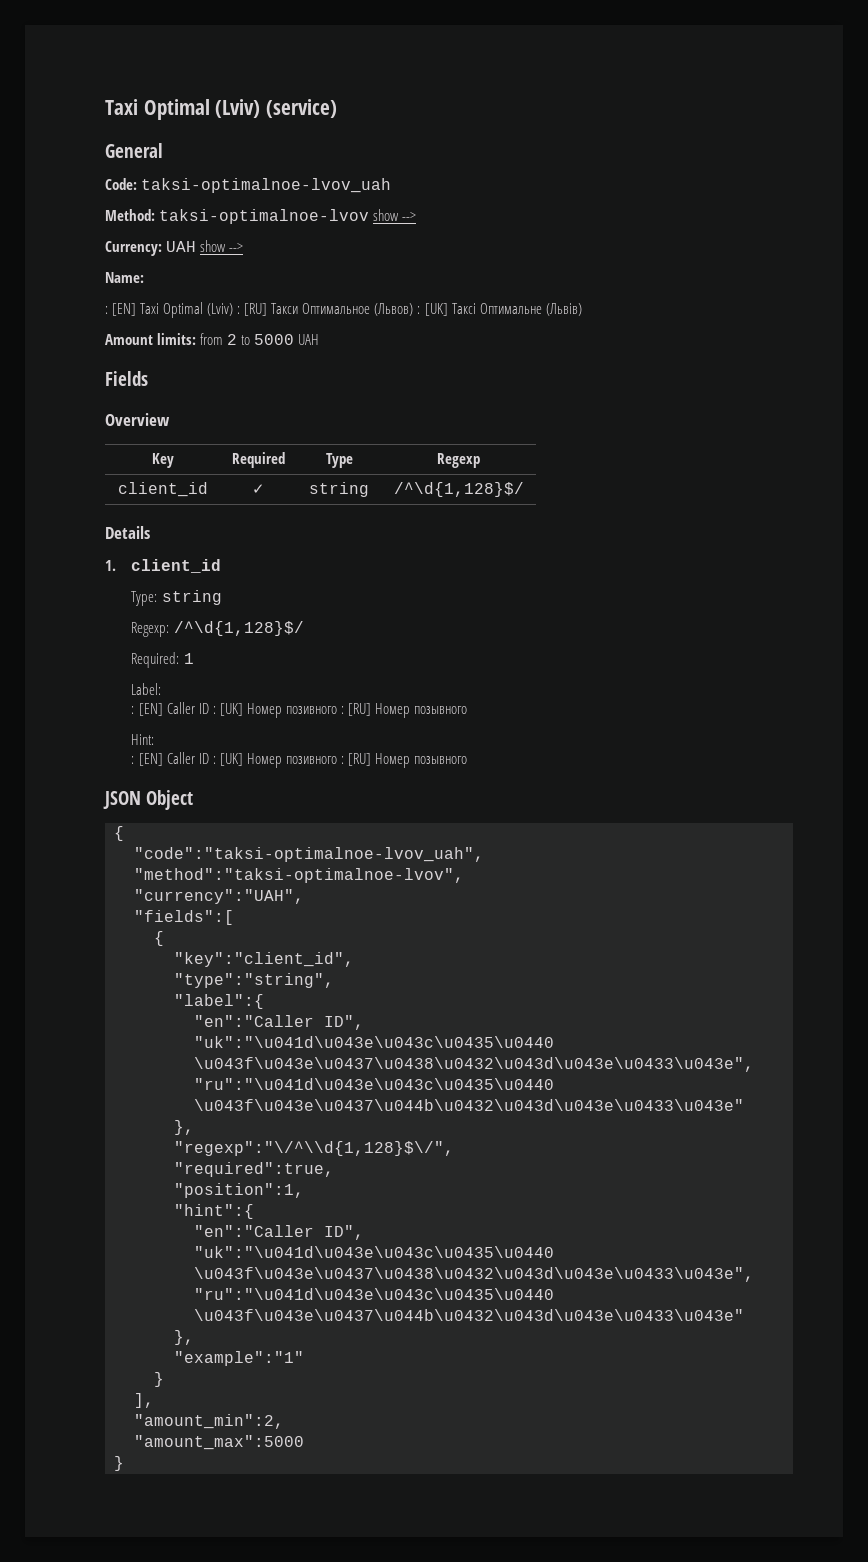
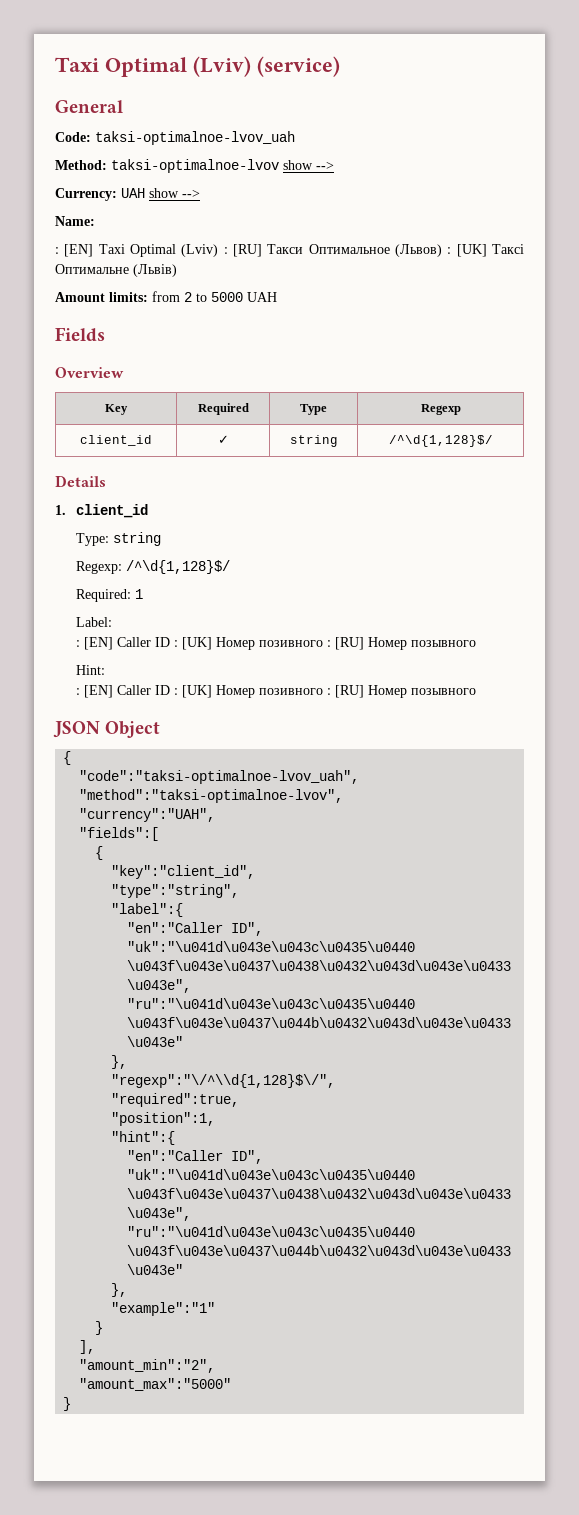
- "amount_min":2,
- "amount_max":5000
+ "amount_min":"2",
+ "amount_max":"5000"

